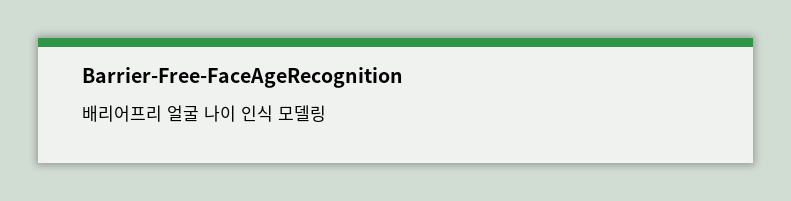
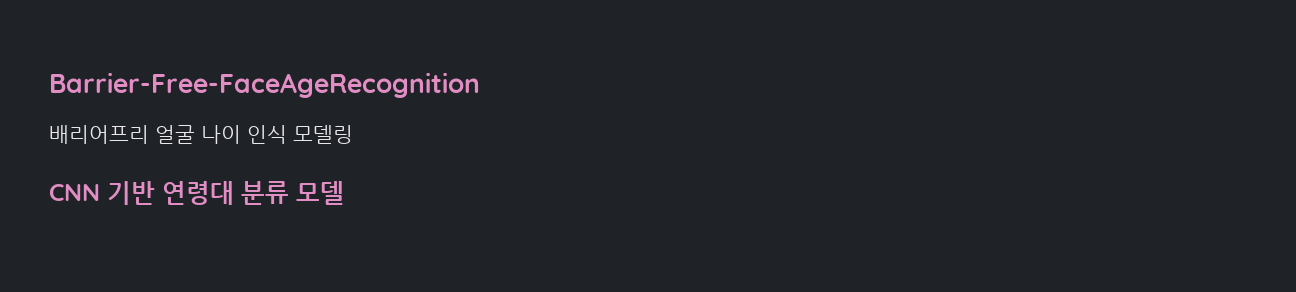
+ CNN 기반 연령대 분류 모델

